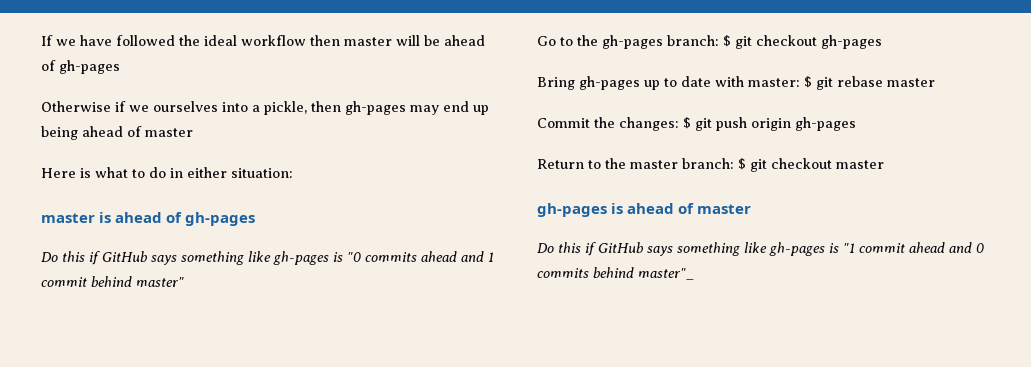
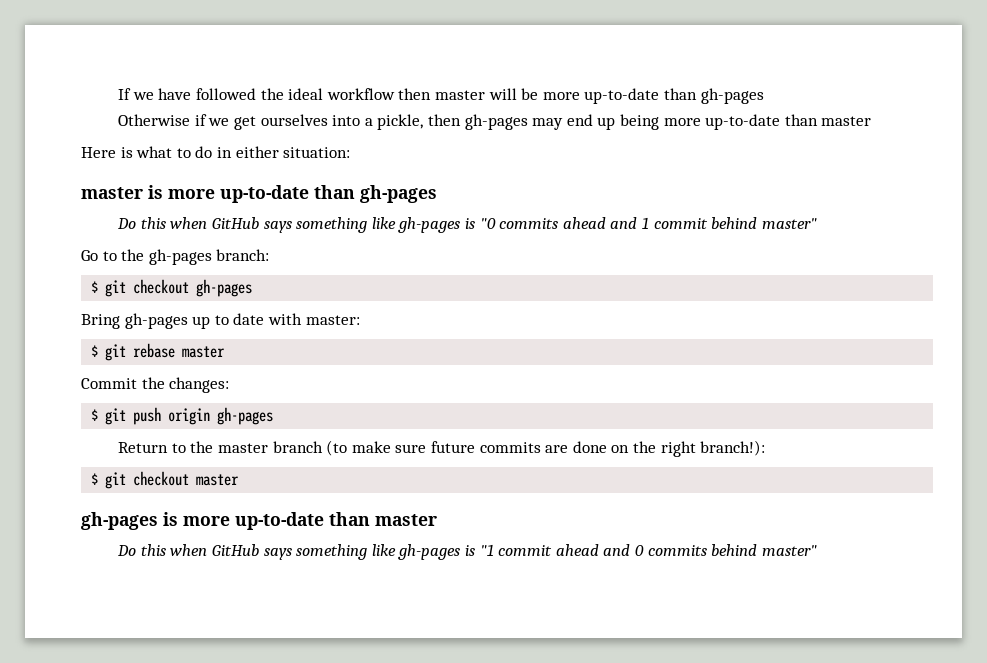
- If we have followed the ideal workflow then master will be ahead of gh-pages
+ If we have followed the ideal workflow then master will be more up-to-date than gh-pages
- Otherwise if we ourselves into a pickle, then gh-pages may end up being ahead of master
+ Otherwise if we get ourselves into a pickle, then gh-pages may end up being more up-to-date than master
- master is ahead of gh-pages
+ master is more up-to-date than gh-pages
- Do this if GitHub says something like gh-pages is "0 commits ahead and 1 commit behind master"
+ Do this when GitHub says something like gh-pages is "0 commits ahead and 1 commit behind master"
- Go to the gh-pages branch: $ git checkout gh-pages
+ Go to the gh-pages branch:
+ $ git checkout gh-pages
- Bring gh-pages up to date with master: $ git rebase master
+ Bring gh-pages up to date with master:
+ $ git rebase master
- Commit the changes: $ git push origin gh-pages
+ Commit the changes:
+ $ git push origin gh-pages
- Return to the master branch: $ git checkout master
+ Return to the master branch (to make sure future commits are done on the right branch!):
+ $ git checkout master
- gh-pages is ahead of master
+ gh-pages is more up-to-date than master
- Do this if GitHub says something like gh-pages is "1 commit ahead and 0 commits behind master"_
+ Do this when GitHub says something like gh-pages is "1 commit ahead and 0 commits behind master"

